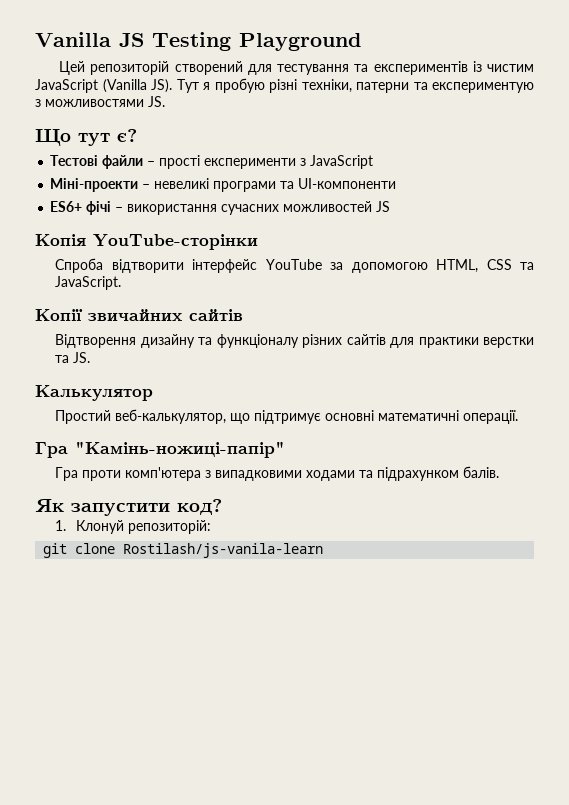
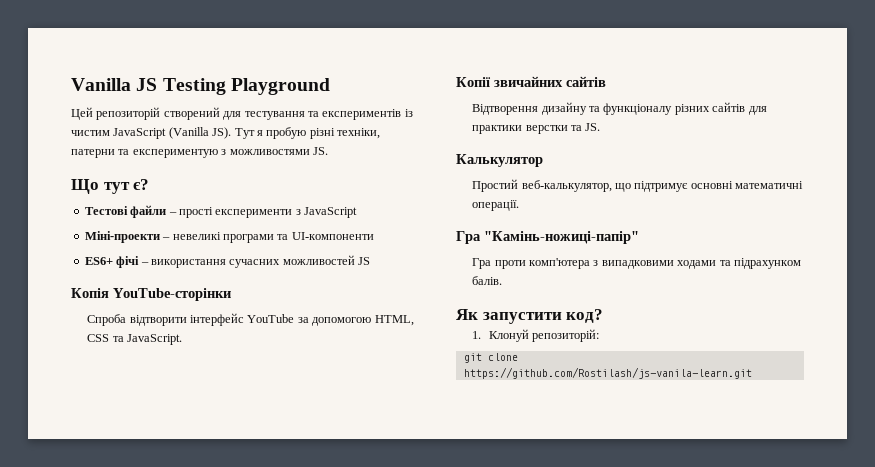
- git clone Rostilash/js-vanila-learn
+ git clone https://github.com/Rostilash/js-vanila-learn.git

